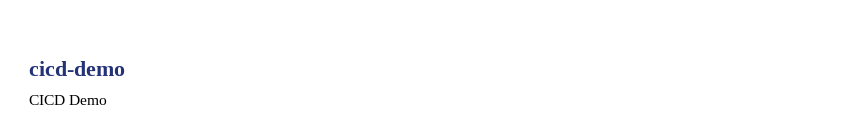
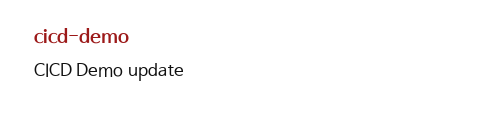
- CICD Demo
+ CICD Demo update

